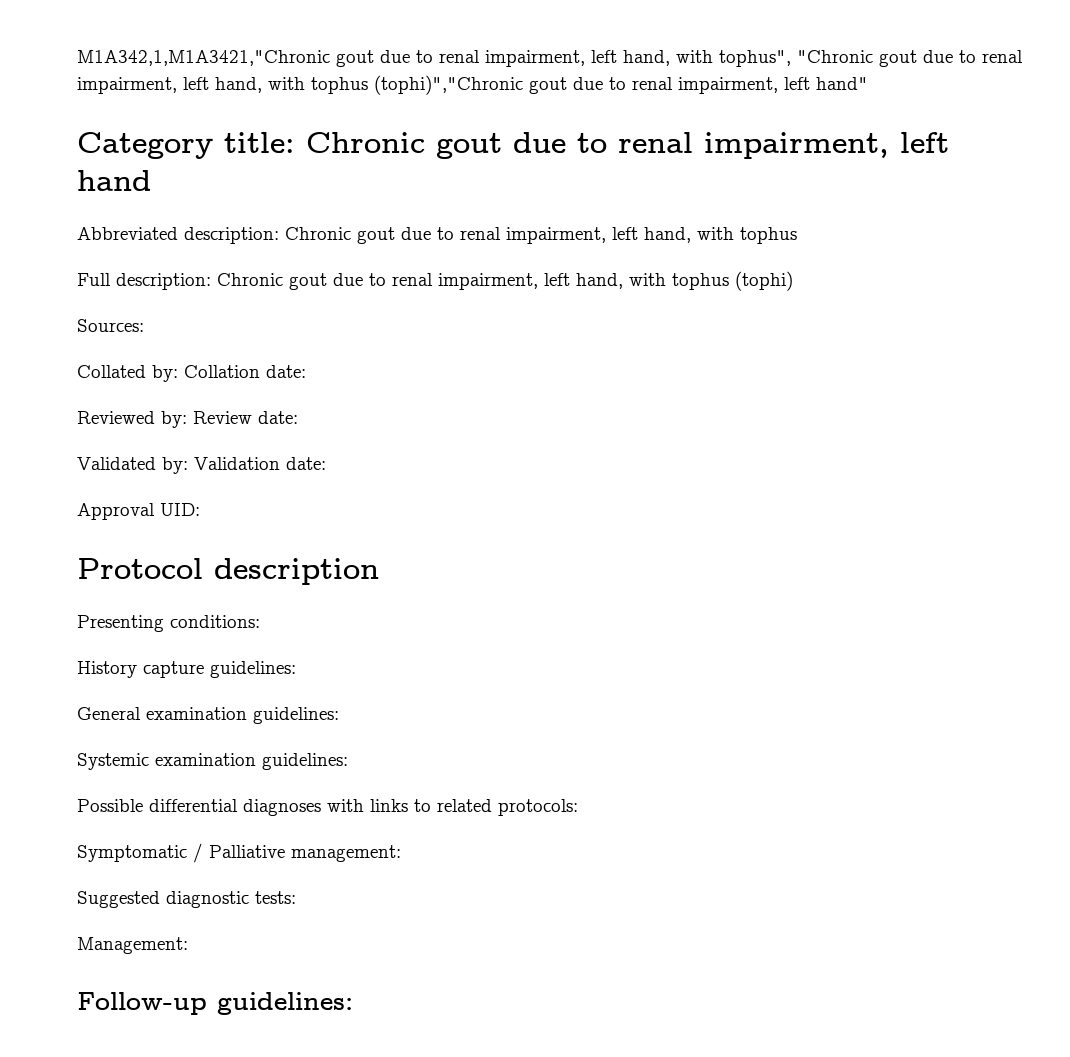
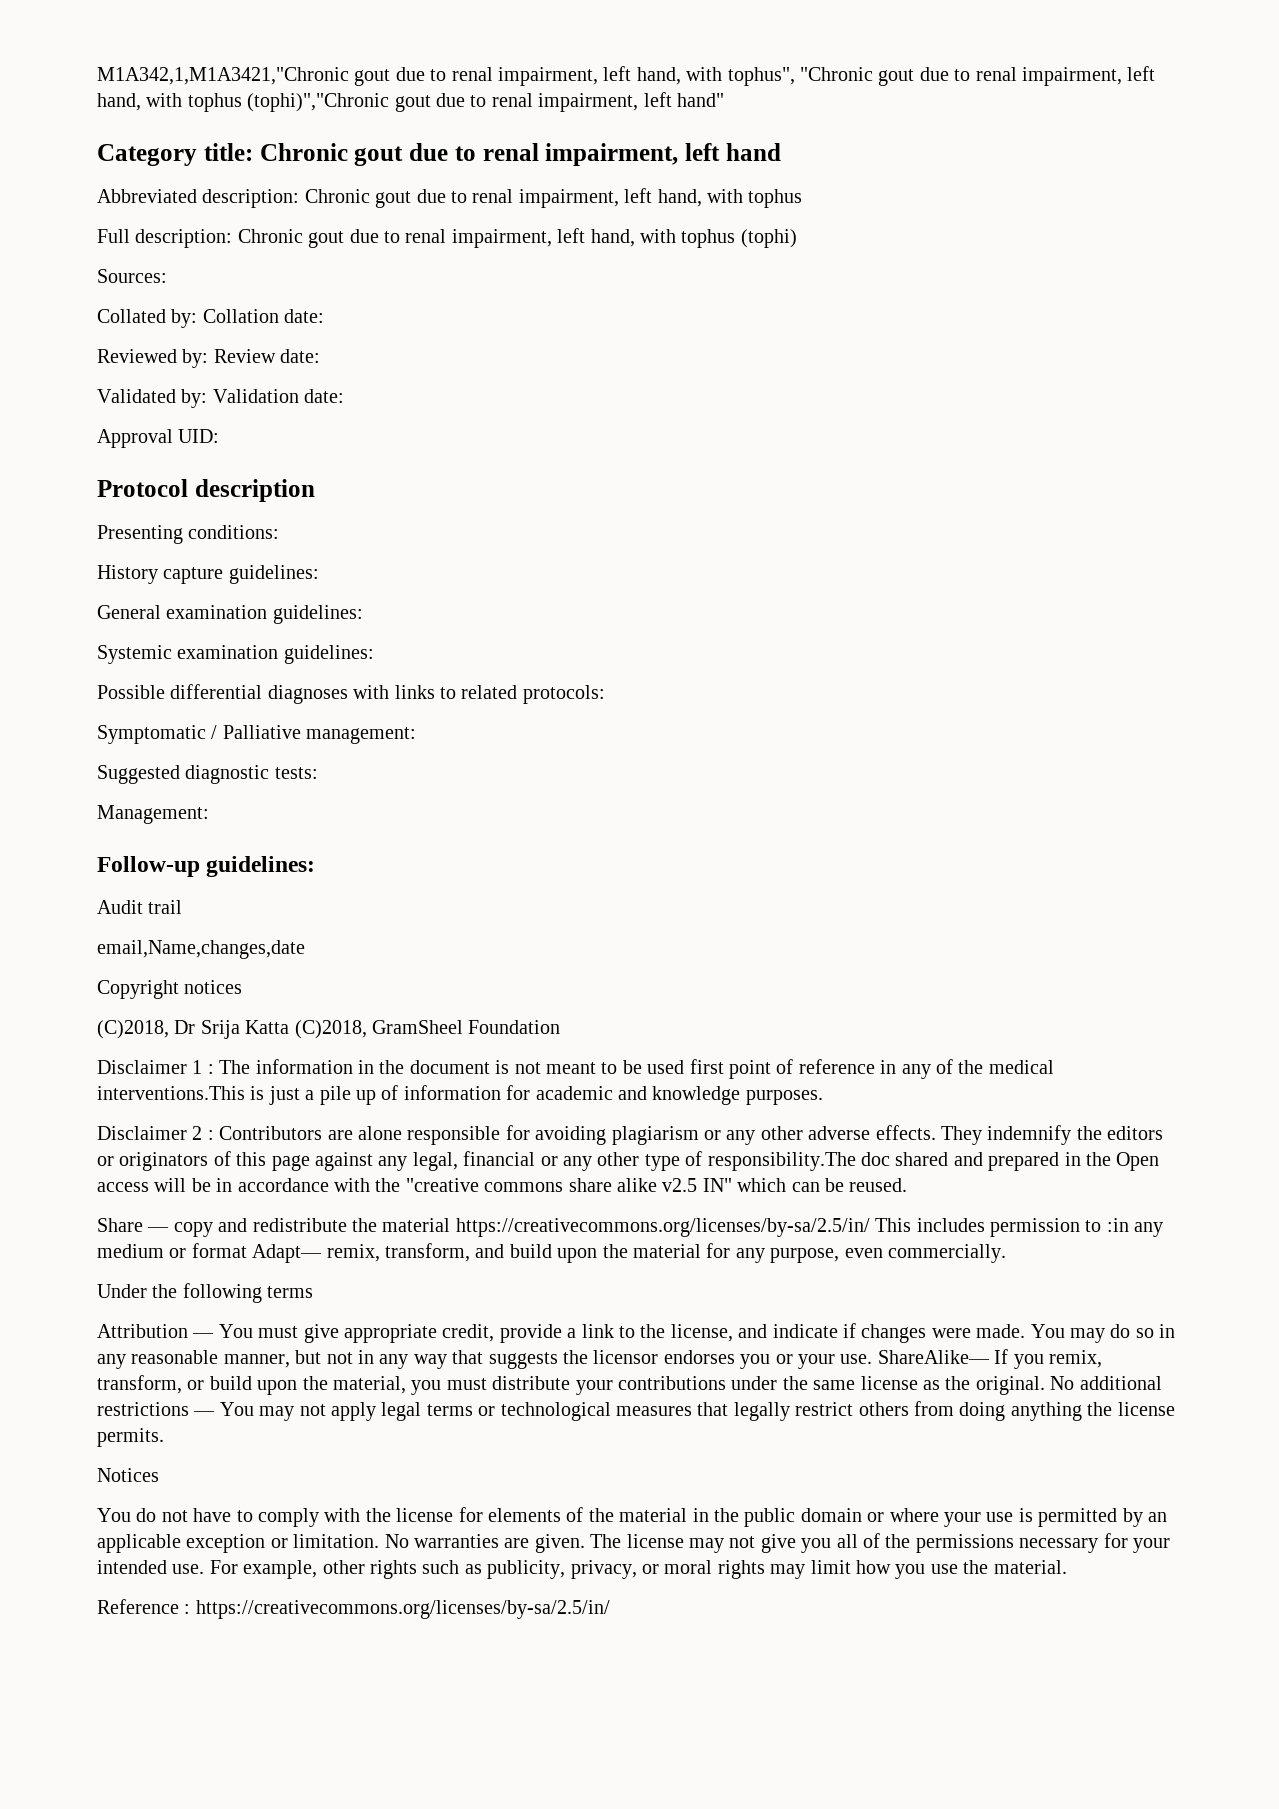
+ Audit trail
+ email,Name,changes,date
+ Copyright notices
+ (C)2018, Dr Srija Katta (C)2018, GramSheel Foundation
+ Disclaimer 1 : The information in the document is not meant to be used first point of reference in any of the medical interventions.This is just a pile up of information for academic and knowledge purposes.
+ Disclaimer 2 : Contributors are alone responsible for avoiding plagiarism or any other adverse effects. They indemnify the editors or originators of this page against any legal, financial or any other type of responsibility.The doc shared and prepared in the Open access will be in accordance with the "creative commons share alike v2.5 IN" which can be reused.
+ Share — copy and redistribute the material https://creativecommons.org/licenses/by-sa/2.5/in/ This includes permission to :in any medium or format Adapt— remix, transform, and build upon the material for any purpose, even commercially.
+ Under the following terms
+ Attribution — You must give appropriate credit, provide a link to the license, and indicate if changes were made. You may do so in any reasonable manner, but not in any way that suggests the licensor endorses you or your use. ShareAlike— If you remix, transform, or build upon the material, you must distribute your contributions under the same license as the original. No additional restrictions — You may not apply legal terms or technological measures that legally restrict others from doing anything the license permits.
+ Notices
+ You do not have to comply with the license for elements of the material in the public domain or where your use is permitted by an applicable exception or limitation. No warranties are given. The license may not give you all of the permissions necessary for your intended use. For example, other rights such as publicity, privacy, or moral rights may limit how you use the material.
+ Reference : https://creativecommons.org/licenses/by-sa/2.5/in/

